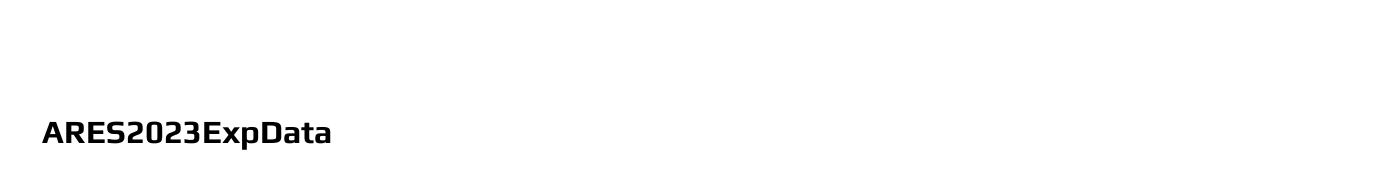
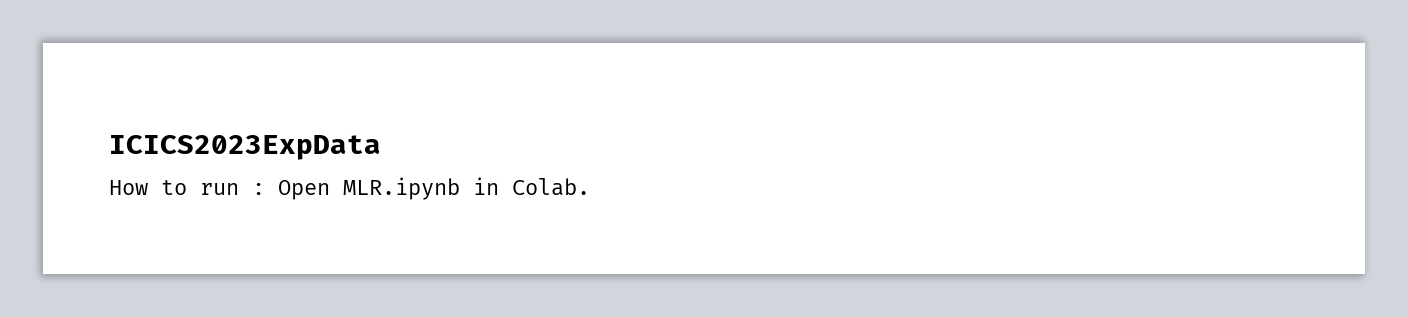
- ARES2023ExpData
+ ICICS2023ExpData
+ How to run : Open MLR.ipynb in Colab.

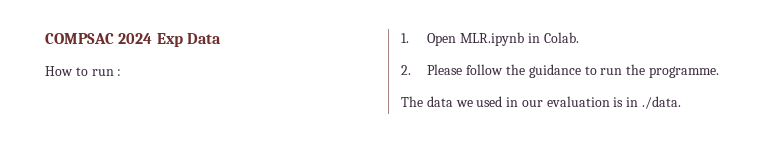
- ICICS2023ExpData
+ COMPSAC 2024 Exp Data
- How to run : Open MLR.ipynb in Colab.
+ How to run :
+ 1. Open MLR.ipynb in Colab.
+ 2. Please follow the guidance to run the programme.
+ The data we used in our evaluation is in ./data.

